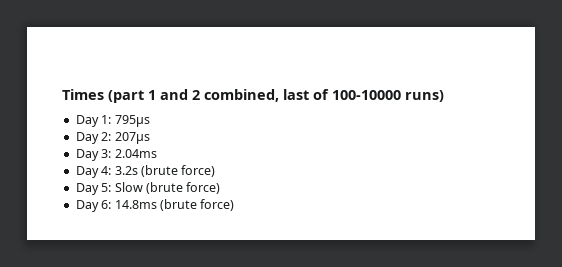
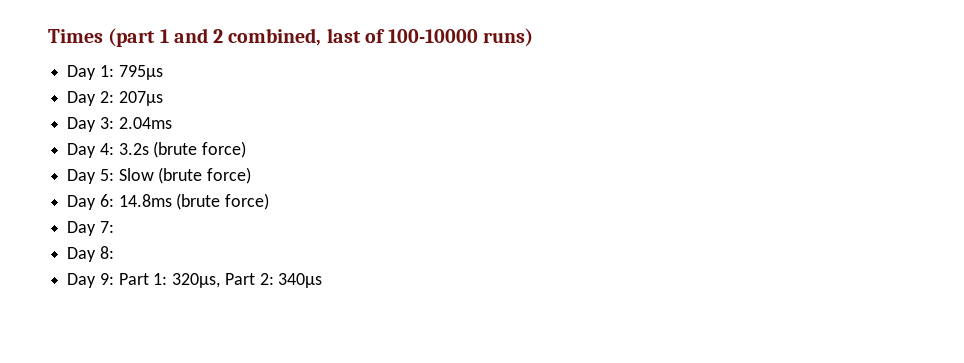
+ Day 7:
+ Day 8:
+ Day 9: Part 1: 320µs, Part 2: 340µs

